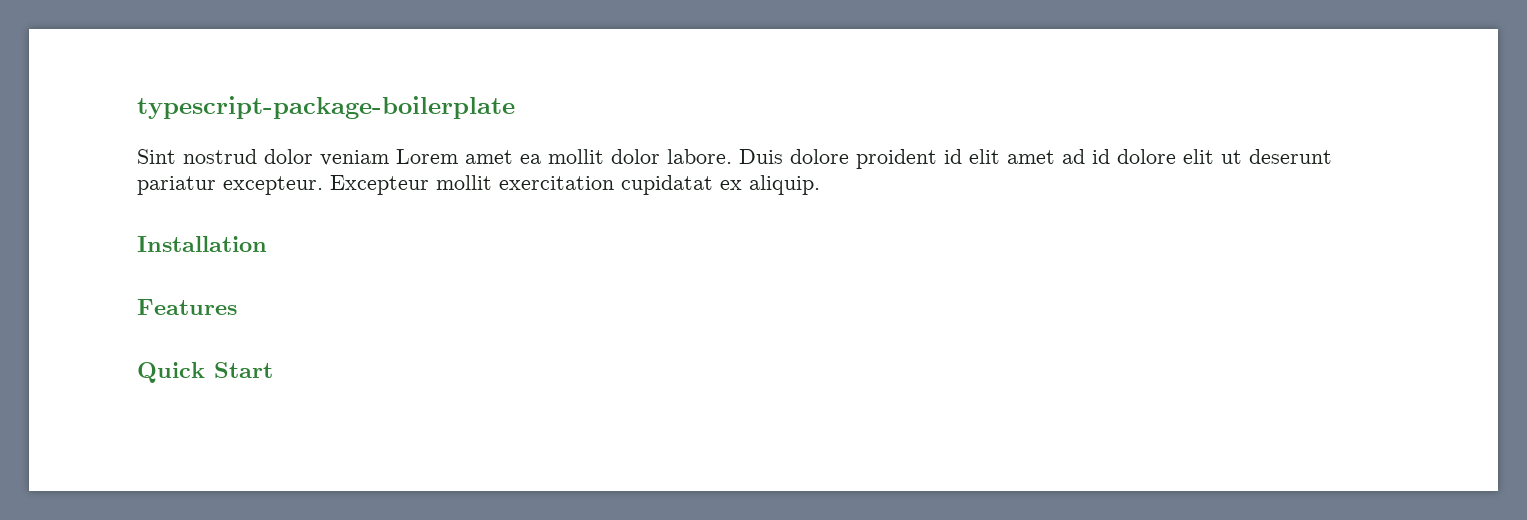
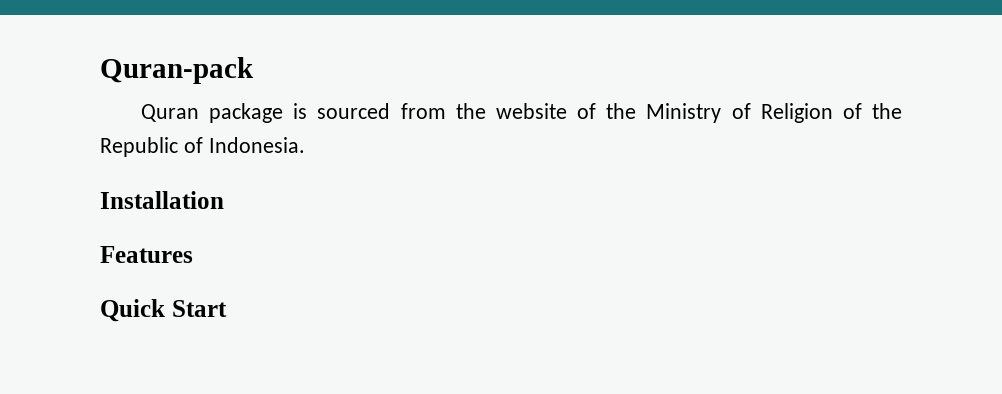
- typescript-package-boilerplate
- Sint nostrud dolor veniam Lorem amet ea mollit dolor labore. Duis dolore proident id elit amet ad id dolore elit ut deserunt pariatur excepteur. Excepteur mollit exercitation cupidatat ex aliquip.
+ Quran-pack
+ Quran package is sourced from the website of the Ministry of Religion of the Republic of Indonesia.

